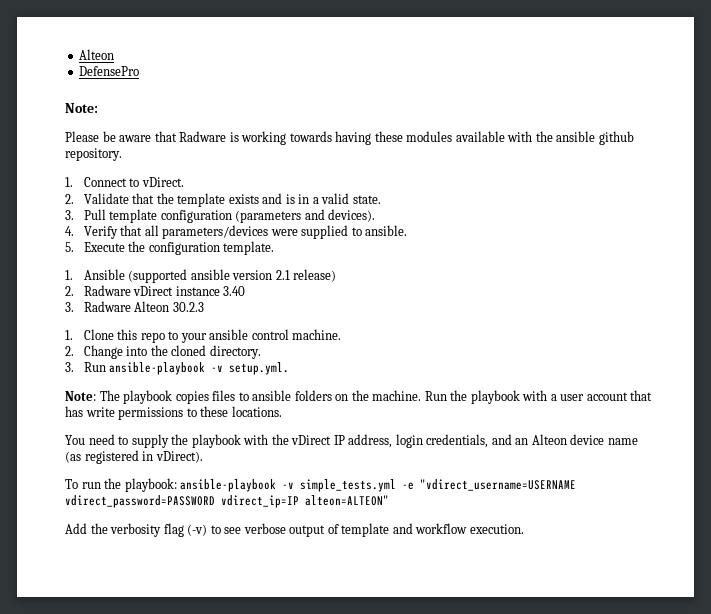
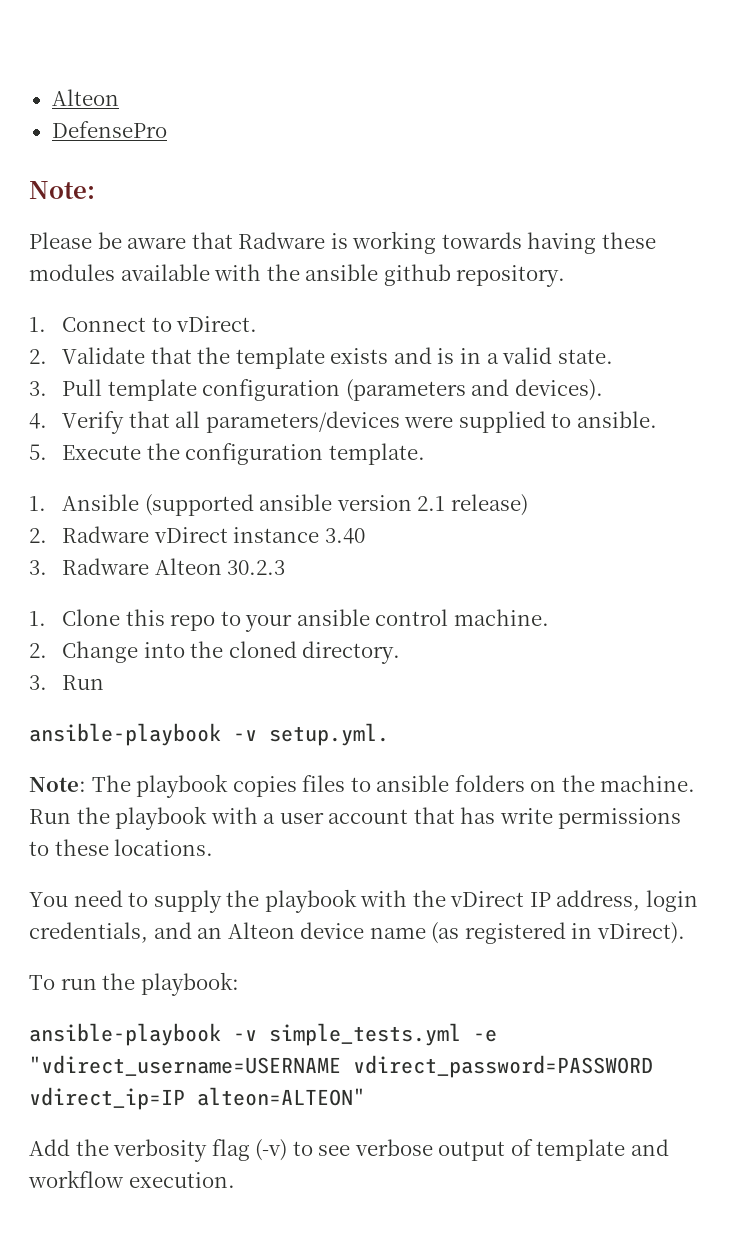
- 3. Run ansible-playbook -v setup.yml.
+ 3. Run
+ ansible-playbook -v setup.yml.
- To run the playbook: ansible-playbook -v simple_tests.yml -e "vdirect_username=USERNAME vdirect_password=PASSWORD vdirect_ip=IP alteon=ALTEON"
+ To run the playbook:
+ ansible-playbook -v simple_tests.yml -e "vdirect_username=USERNAME vdirect_password=PASSWORD vdirect_ip=IP alteon=ALTEON"

